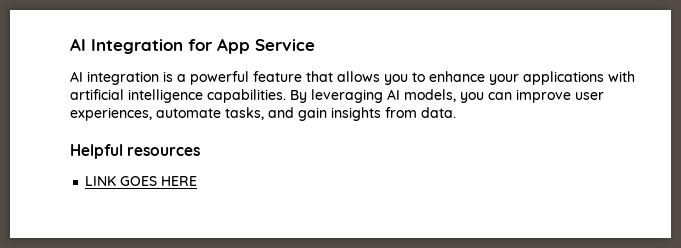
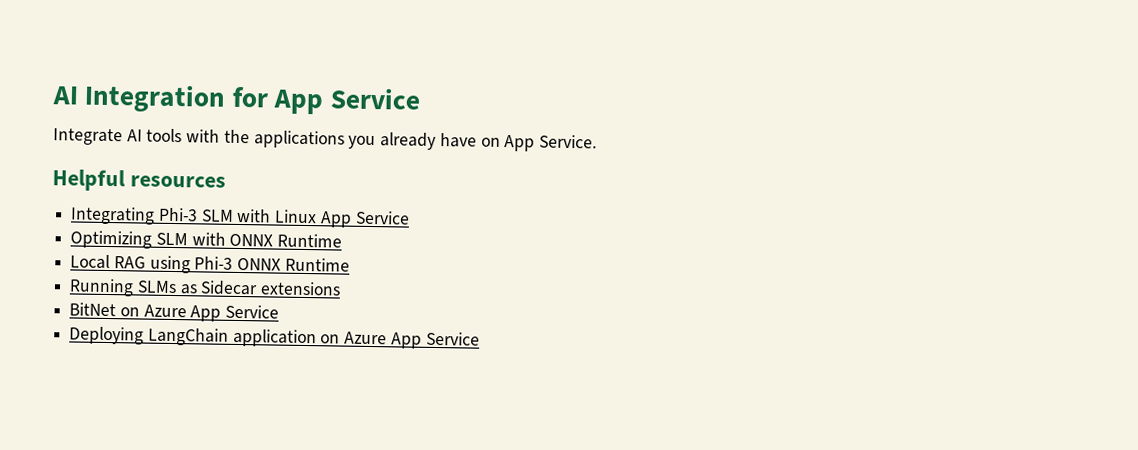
- AI integration is a powerful feature that allows you to enhance your applications with artificial intelligence capabilities. By leveraging AI models, you can improve user experiences, automate tasks, and gain insights from data.
+ Integrate AI tools with the applications you already have on App Service.
  Helpful resources
- LINK GOES HERE
+ Integrating Phi-3 SLM with Linux App Service
+ Optimizing SLM with ONNX Runtime
+ Local RAG using Phi-3 ONNX Runtime
+ Running SLMs as Sidecar extensions
+ BitNet on Azure App Service
+ Deploying LangChain application on Azure App Service

